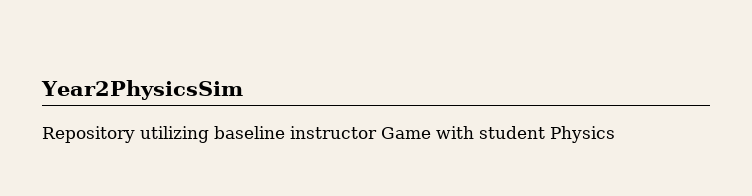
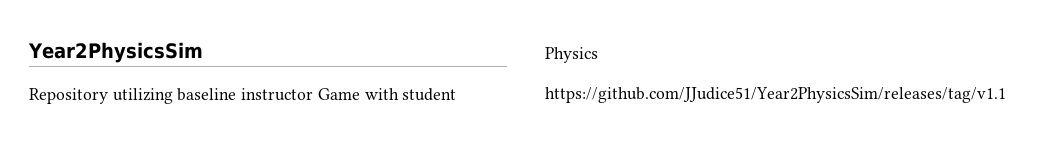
+ https://github.com/JJudice51/Year2PhysicsSim/releases/tag/v1.1

